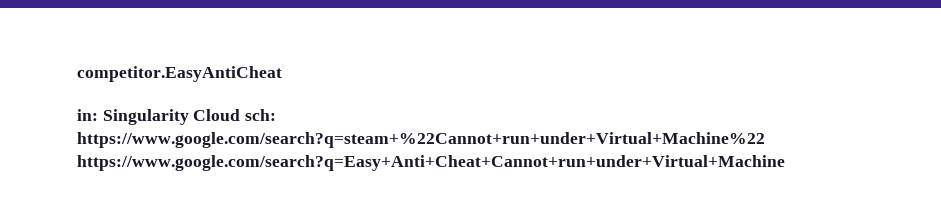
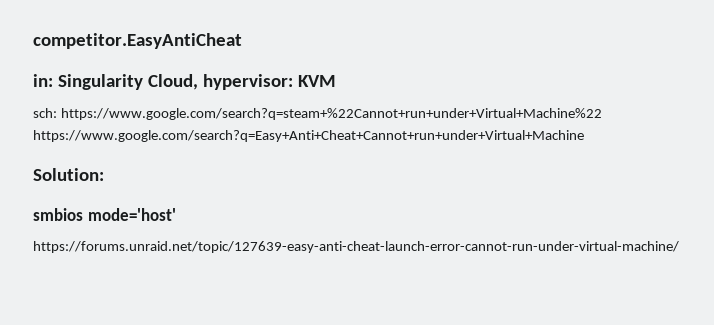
- in: Singularity Cloud sch: https://www.google.com/search?q=steam+%22Cannot+run+under+Virtual+Machine%22 https://www.google.com/search?q=Easy+Anti+Cheat+Cannot+run+under+Virtual+Machine
+ in: Singularity Cloud, hypervisor: KVM
+ sch: https://www.google.com/search?q=steam+%22Cannot+run+under+Virtual+Machine%22 https://www.google.com/search?q=Easy+Anti+Cheat+Cannot+run+under+Virtual+Machine
+ Solution:
+ smbios mode='host'
+ https://forums.unraid.net/topic/127639-easy-anti-cheat-launch-error-cannot-run-under-virtual-machine/

